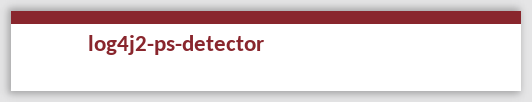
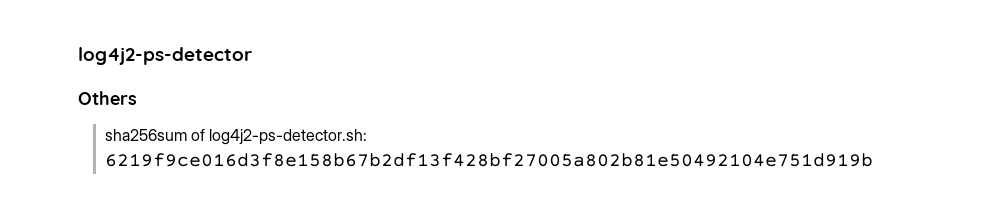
+ Others
+ sha256sum of log4j2-ps-detector.sh: 6219f9ce016d3f8e158b67b2df13f428bf27005a802b81e50492104e751d919b

